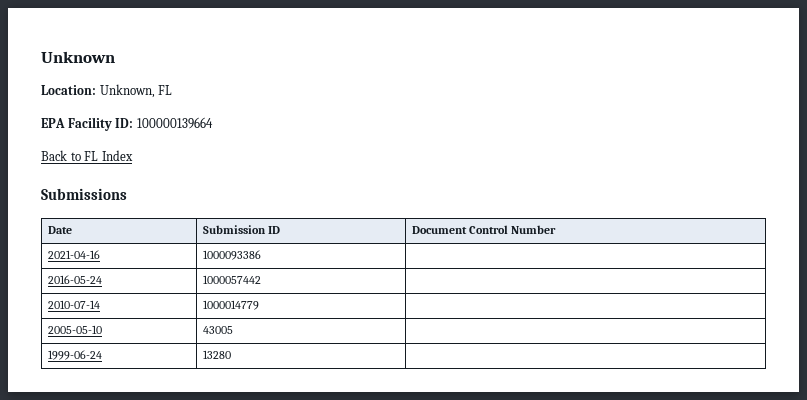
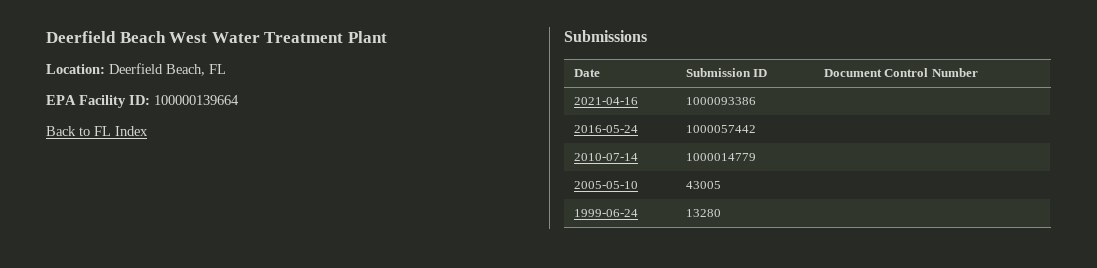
- Unknown
+ Deerfield Beach West Water Treatment Plant
- Location: Unknown, FL
+ Location: Deerfield Beach, FL

